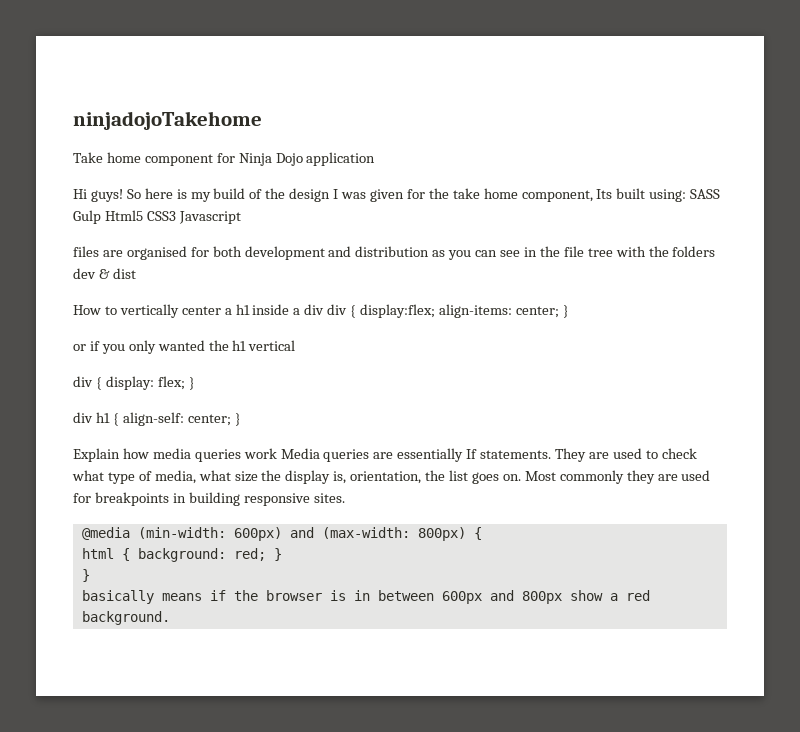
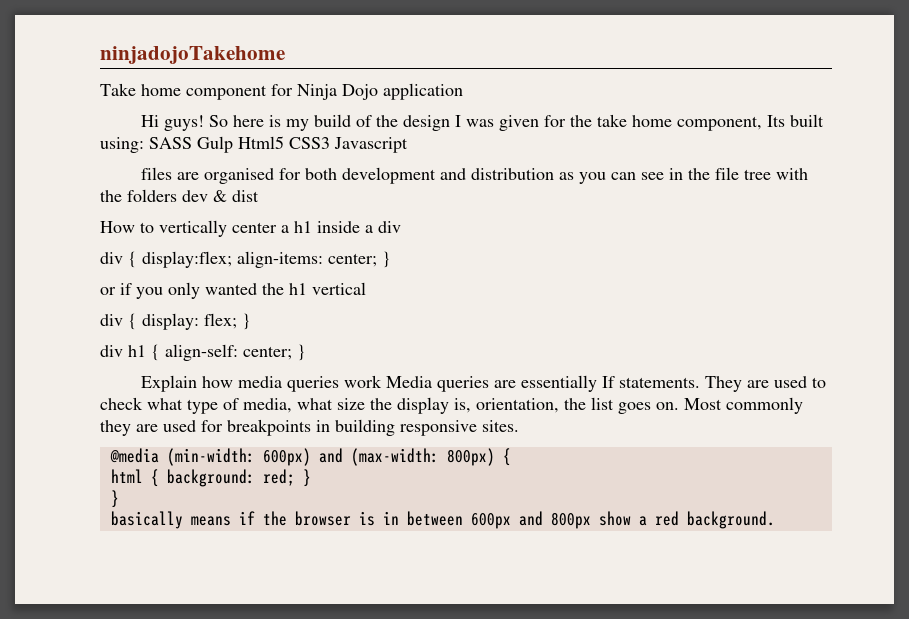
- How to vertically center a h1 inside a div div { display:flex; align-items: center; }
+ How to vertically center a h1 inside a div
+ div { display:flex; align-items: center; }

